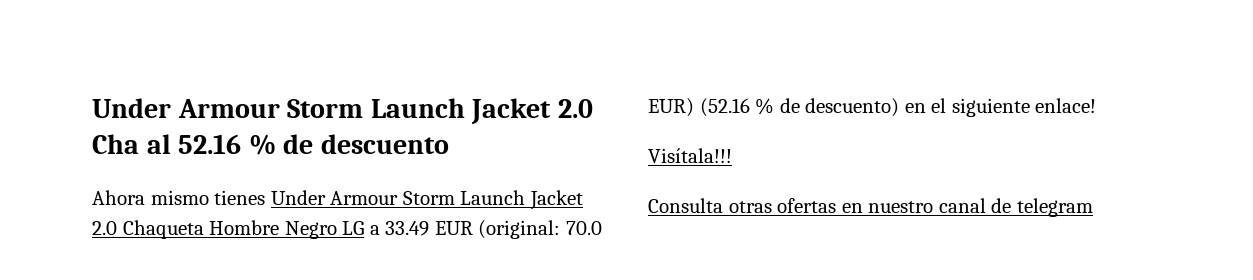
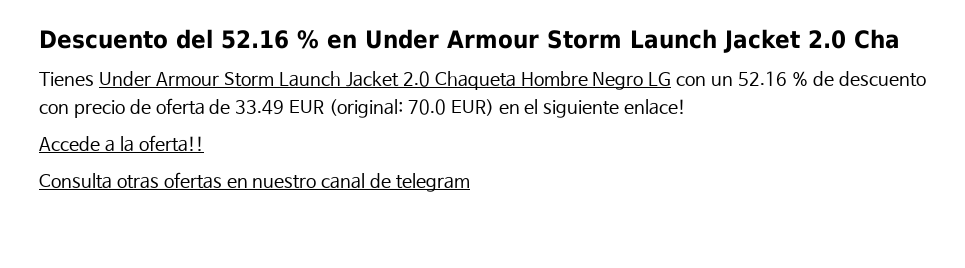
- Under Armour Storm Launch Jacket 2.0 Cha al 52.16 % de descuento
- Ahora mismo tienes Under Armour Storm Launch Jacket 2.0 Chaqueta Hombre Negro LG a 33.49 EUR (original: 70.0 EUR) (52.16 % de descuento) en el siguiente enlace!
+ Descuento del 52.16 % en Under Armour Storm Launch Jacket 2.0 Cha
+ Tienes Under Armour Storm Launch Jacket 2.0 Chaqueta Hombre Negro LG con un 52.16 % de descuento con precio de oferta de 33.49 EUR (original: 70.0 EUR) en el siguiente enlace!
- Visítala!!!
+ Accede a la oferta!!

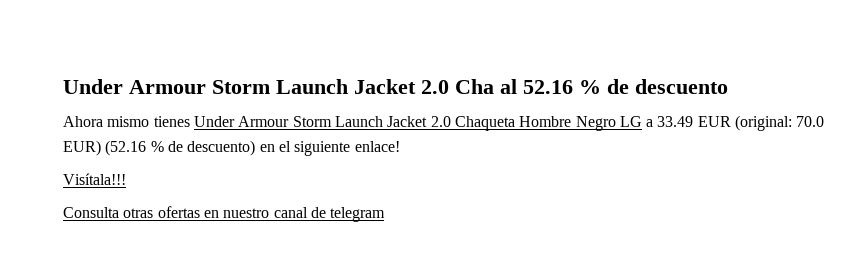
- Descuento del 52.16 % en Under Armour Storm Launch Jacket 2.0 Cha
- Tienes Under Armour Storm Launch Jacket 2.0 Chaqueta Hombre Negro LG con un 52.16 % de descuento con precio de oferta de 33.49 EUR (original: 70.0 EUR) en el siguiente enlace!
+ Under Armour Storm Launch Jacket 2.0 Cha al 52.16 % de descuento
+ Ahora mismo tienes Under Armour Storm Launch Jacket 2.0 Chaqueta Hombre Negro LG a 33.49 EUR (original: 70.0 EUR) (52.16 % de descuento) en el siguiente enlace!
- Accede a la oferta!!
+ Visítala!!!

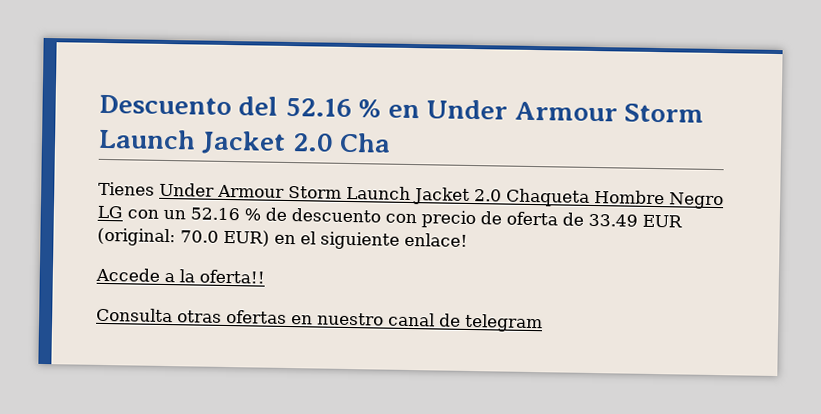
- Under Armour Storm Launch Jacket 2.0 Cha al 52.16 % de descuento
- Ahora mismo tienes Under Armour Storm Launch Jacket 2.0 Chaqueta Hombre Negro LG a 33.49 EUR (original: 70.0 EUR) (52.16 % de descuento) en el siguiente enlace!
+ Descuento del 52.16 % en Under Armour Storm Launch Jacket 2.0 Cha
+ Tienes Under Armour Storm Launch Jacket 2.0 Chaqueta Hombre Negro LG con un 52.16 % de descuento con precio de oferta de 33.49 EUR (original: 70.0 EUR) en el siguiente enlace!
- Visítala!!!
+ Accede a la oferta!!

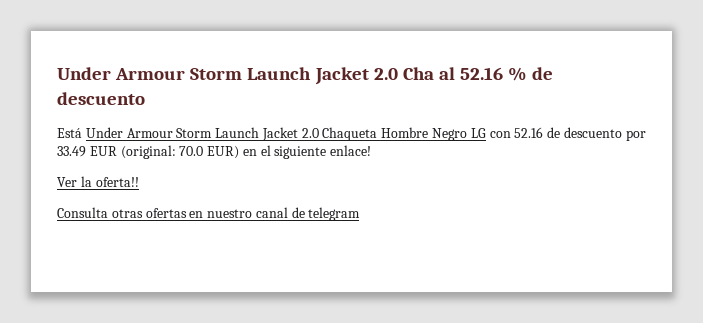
- Descuento del 52.16 % en Under Armour Storm Launch Jacket 2.0 Cha
- Tienes Under Armour Storm Launch Jacket 2.0 Chaqueta Hombre Negro LG con un 52.16 % de descuento con precio de oferta de 33.49 EUR (original: 70.0 EUR) en el siguiente enlace!
+ Under Armour Storm Launch Jacket 2.0 Cha al 52.16 % de descuento
+ Está Under Armour Storm Launch Jacket 2.0 Chaqueta Hombre Negro LG con 52.16 de descuento por 33.49 EUR (original: 70.0 EUR) en el siguiente enlace!
- Accede a la oferta!!
+ Ver la oferta!!

